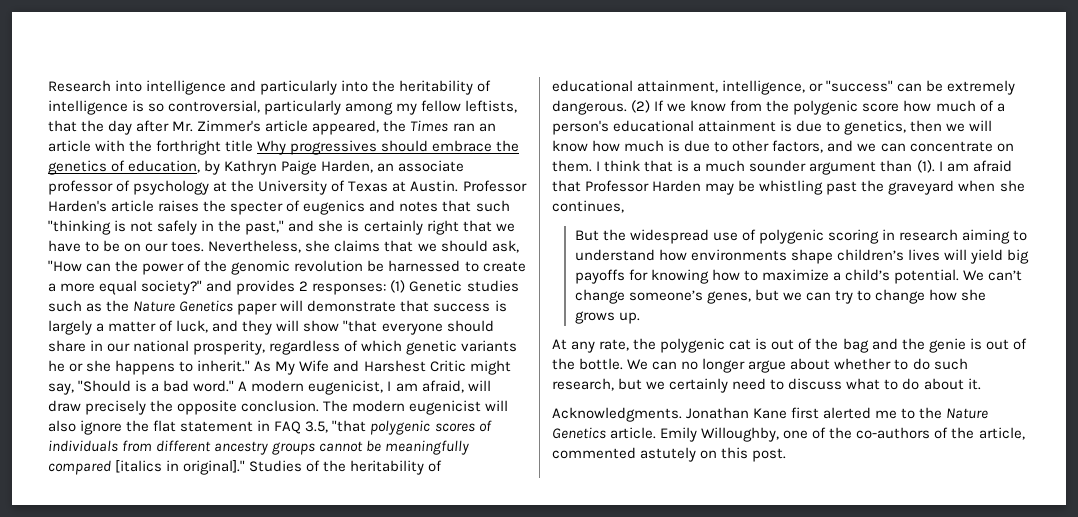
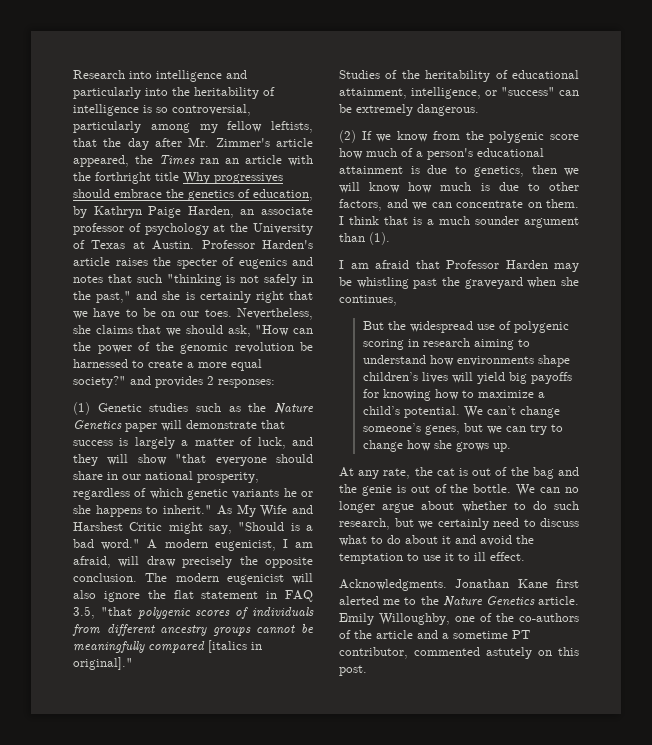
- Nevertheless, she claims that we should ask, "How can the power of the genomic revolution be harnessed to create a more equal society?" and provides 2 responses: (1) Genetic studies such as the Nature Genetics paper will demonstrate that success is largely a matter of luck, and they will show "that everyone should share in our national prosperity, regardless of which genetic variants he or she happens to inherit."
+ Nevertheless, she claims that we should ask, "How can the power of the genomic revolution be harnessed to create a more equal society?" and provides 2 responses:
+ (1) Genetic studies such as the Nature Genetics paper will demonstrate that success is largely a matter of luck, and they will show "that everyone should share in our national prosperity, regardless of which genetic variants he or she happens to inherit."
- The modern eugenicist will also ignore the flat statement in FAQ 3.5, "that polygenic scores of individuals from different ancestry groups cannot be meaningfully compared [italics in original]." Studies of the heritability of educational attainment, intelligence, or "success" can be extremely dangerous. (2) If we know from the polygenic score how much of a person's educational attainment is due to genetics, then we will know how much is due to other factors, and we can concentrate on them.
+ The modern eugenicist will also ignore the flat statement in FAQ 3.5, "that polygenic scores of individuals from different ancestry groups cannot be meaningfully compared [italics in original]."
+ Studies of the heritability of educational attainment, intelligence, or "success" can be extremely dangerous.
+ (2) If we know from the polygenic score how much of a person's educational attainment is due to genetics, then we will know how much is due to other factors, and we can concentrate on them.
- I think that is a much sounder argument than (1). I am afraid that Professor Harden may be whistling past the graveyard when she continues,
+ I think that is a much sounder argument than (1).
+ I am afraid that Professor Harden may be whistling past the graveyard when she continues,
- At any rate, the polygenic cat is out of the bag and the genie is out of the bottle.
+ At any rate, the cat is out of the bag and the genie is out of the bottle.
- We can no longer argue about whether to do such research, but we certainly need to discuss what to do about it.
+ We can no longer argue about whether to do such research, but we certainly need to discuss what to do about it and avoid the temptation to use it to ill effect.
- Emily Willoughby, one of the co-authors of the article, commented astutely on this post.
+ Emily Willoughby, one of the co-authors of the article and a sometime PT contributor, commented astutely on this post.

